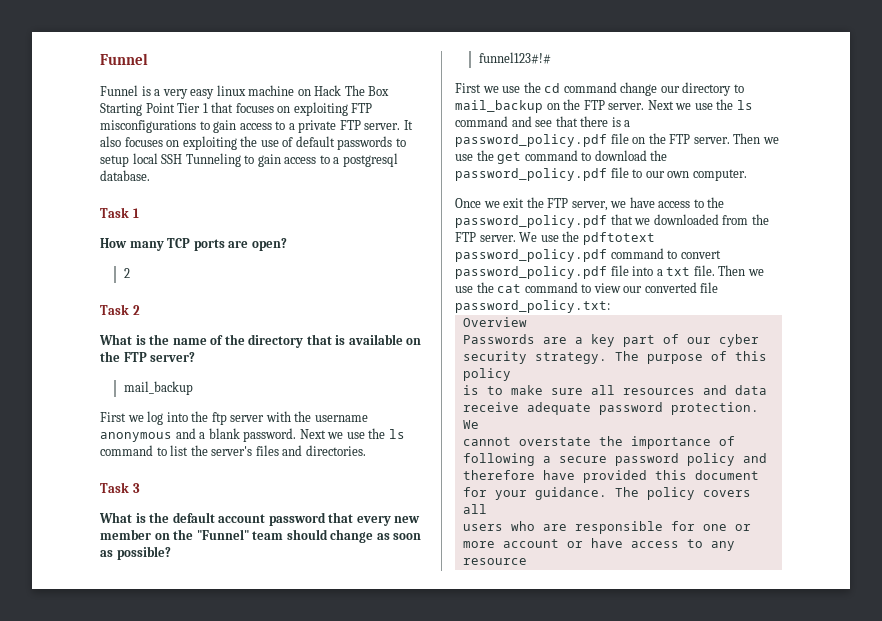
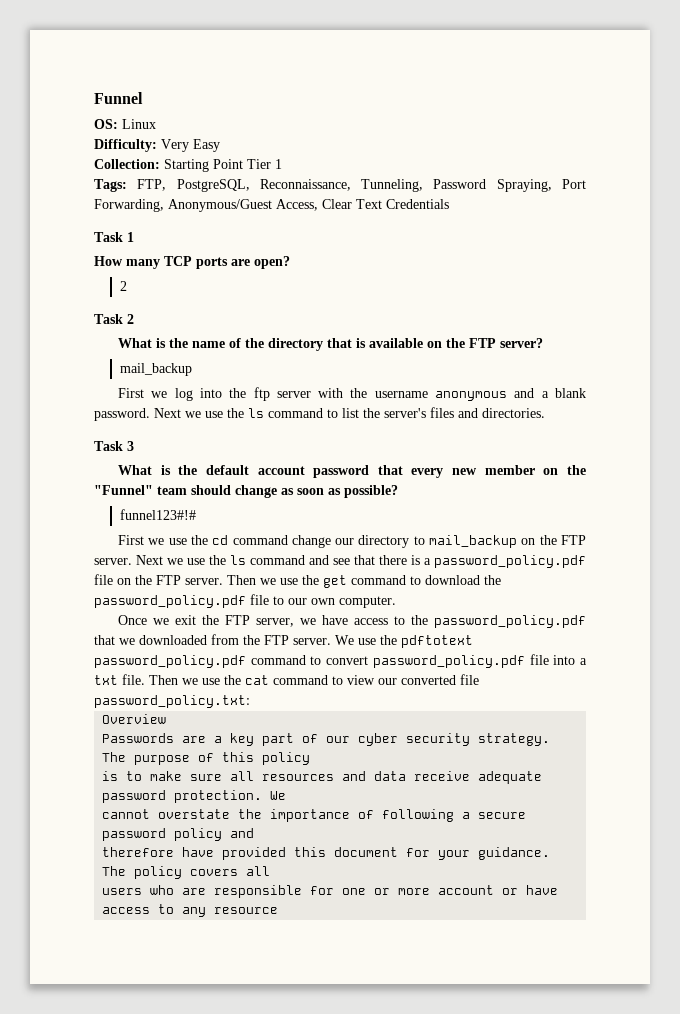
- Funnel is a very easy linux machine on Hack The Box Starting Point Tier 1 that focuses on exploiting FTP misconfigurations to gain access to a private FTP server. It also focuses on exploiting the use of default passwords to setup local SSH Tunneling to gain access to a postgresql database.
+ OS: Linux
+ Difficulty: Very Easy
+ Collection: Starting Point Tier 1
+ Tags: FTP, PostgreSQL, Reconnaissance, Tunneling, Password Spraying, Port Forwarding, Anonymous/Guest Access, Clear Text Credentials

